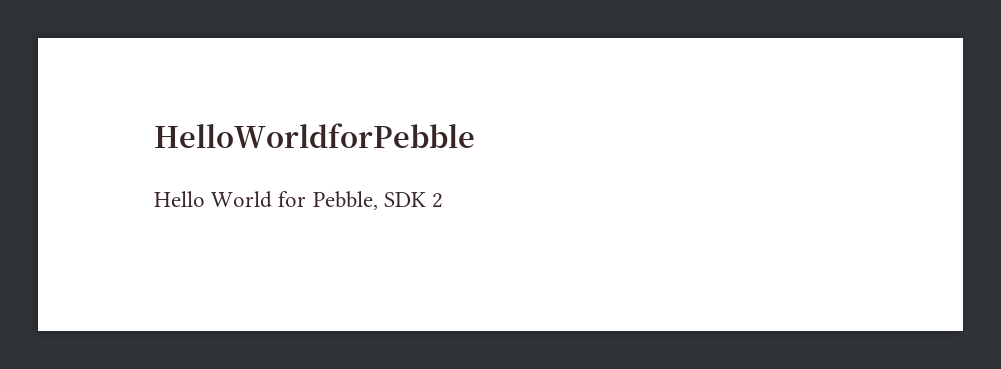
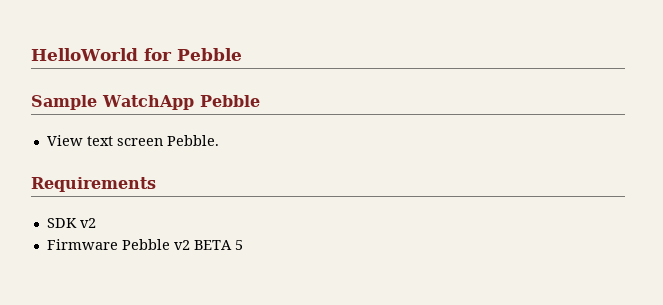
- HelloWorldforPebble
- Hello World for Pebble, SDK 2
+ HelloWorld for Pebble
+ Sample WatchApp Pebble
+ View text screen Pebble.
+ Requirements
+ SDK v2
+ Firmware Pebble v2 BETA 5

